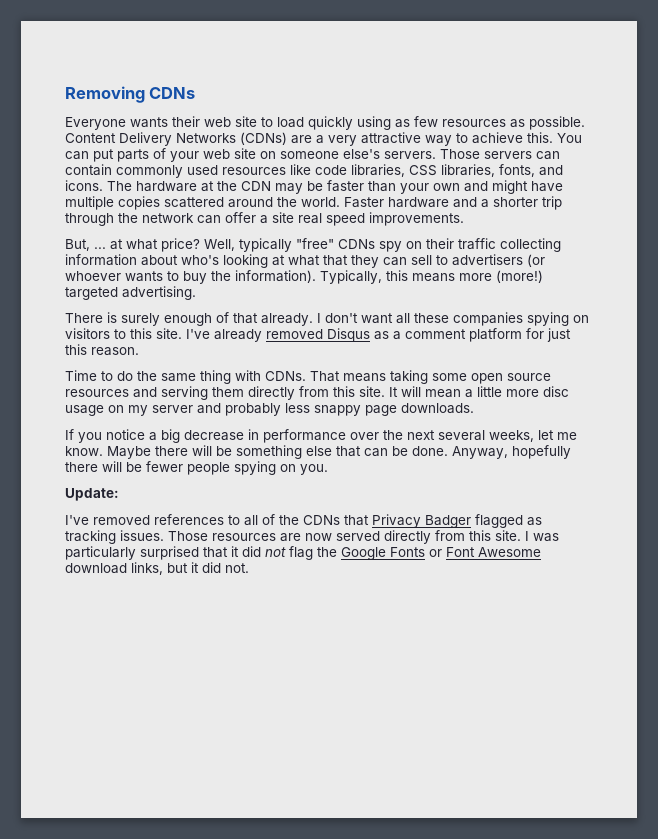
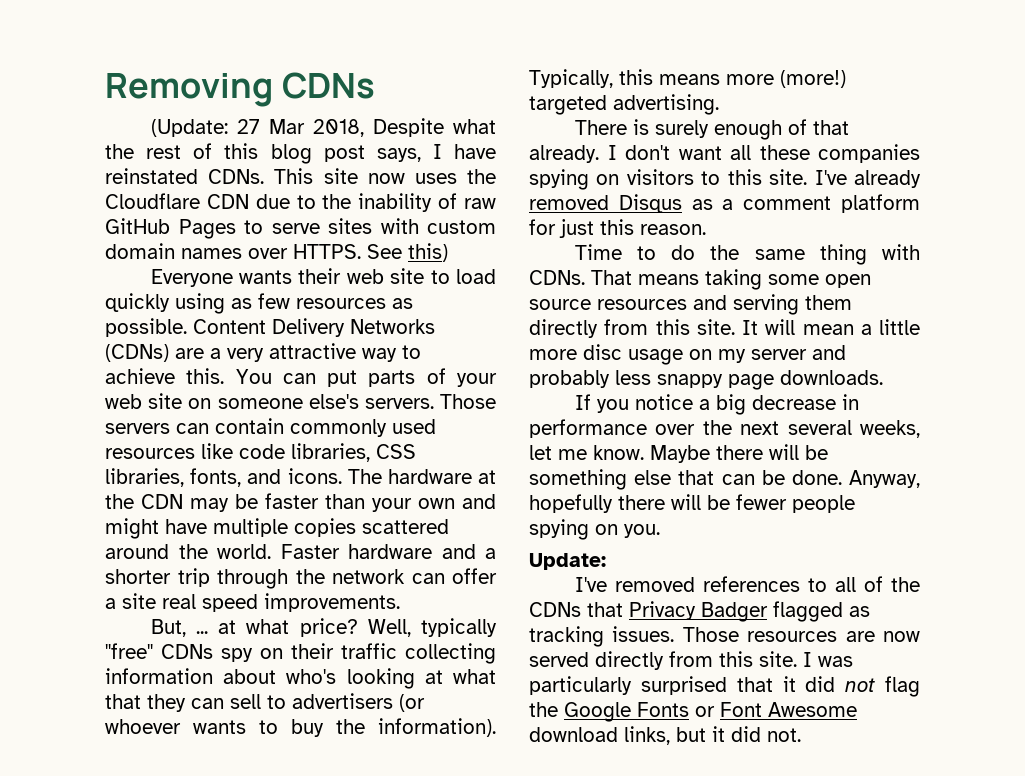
+ (Update: 27 Mar 2018, Despite what the rest of this blog post says, I have reinstated CDNs. This site now uses the Cloudflare CDN due to the inability of raw GitHub Pages to serve sites with custom domain names over HTTPS. See this)

